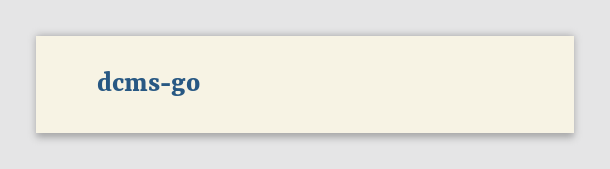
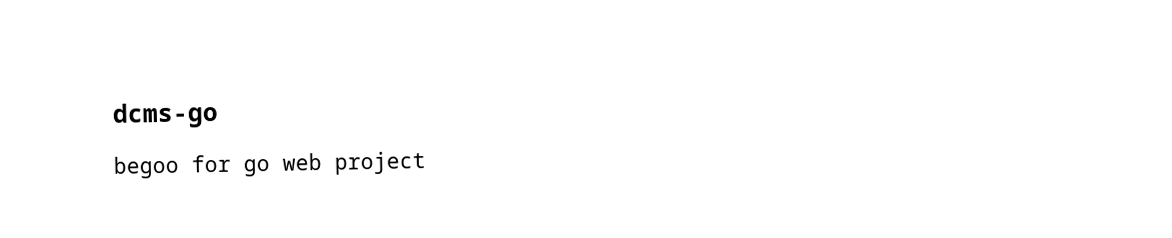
+ begoo for go web project

